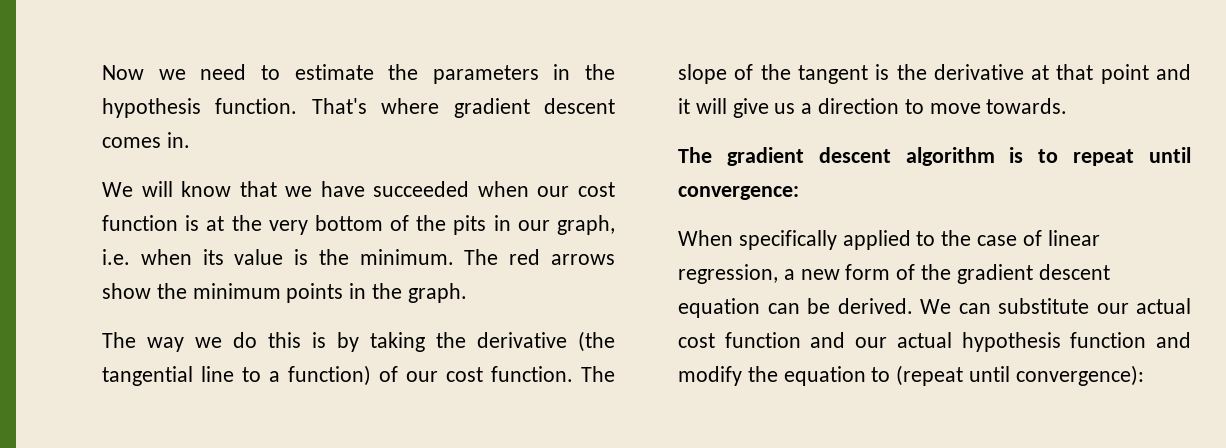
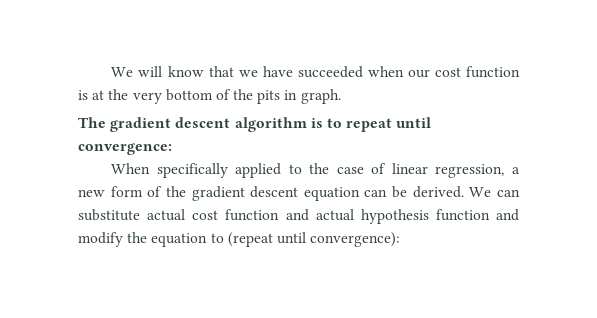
- Now we need to estimate the parameters in the hypothesis function. That's where gradient descent comes in.
- We will know that we have succeeded when our cost function is at the very bottom of the pits in our graph, i.e. when its value is the minimum. The red arrows show the minimum points in the graph.
- The way we do this is by taking the derivative (the tangential line to a function) of our cost function. The slope of the tangent is the derivative at that point and it will give us a direction to move towards.
+ We will know that we have succeeded when our cost function is at the very bottom of the pits in graph.
- We can substitute our actual cost function and our actual hypothesis function and modify the equation to (repeat until convergence):
+ We can substitute actual cost function and actual hypothesis function and modify the equation to (repeat until convergence):

